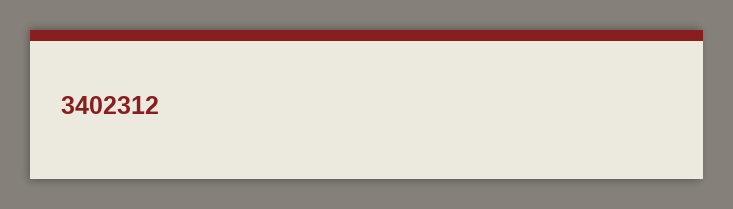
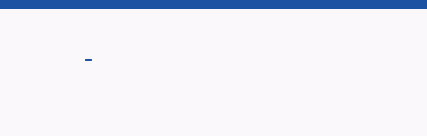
- 3402312
+ -

